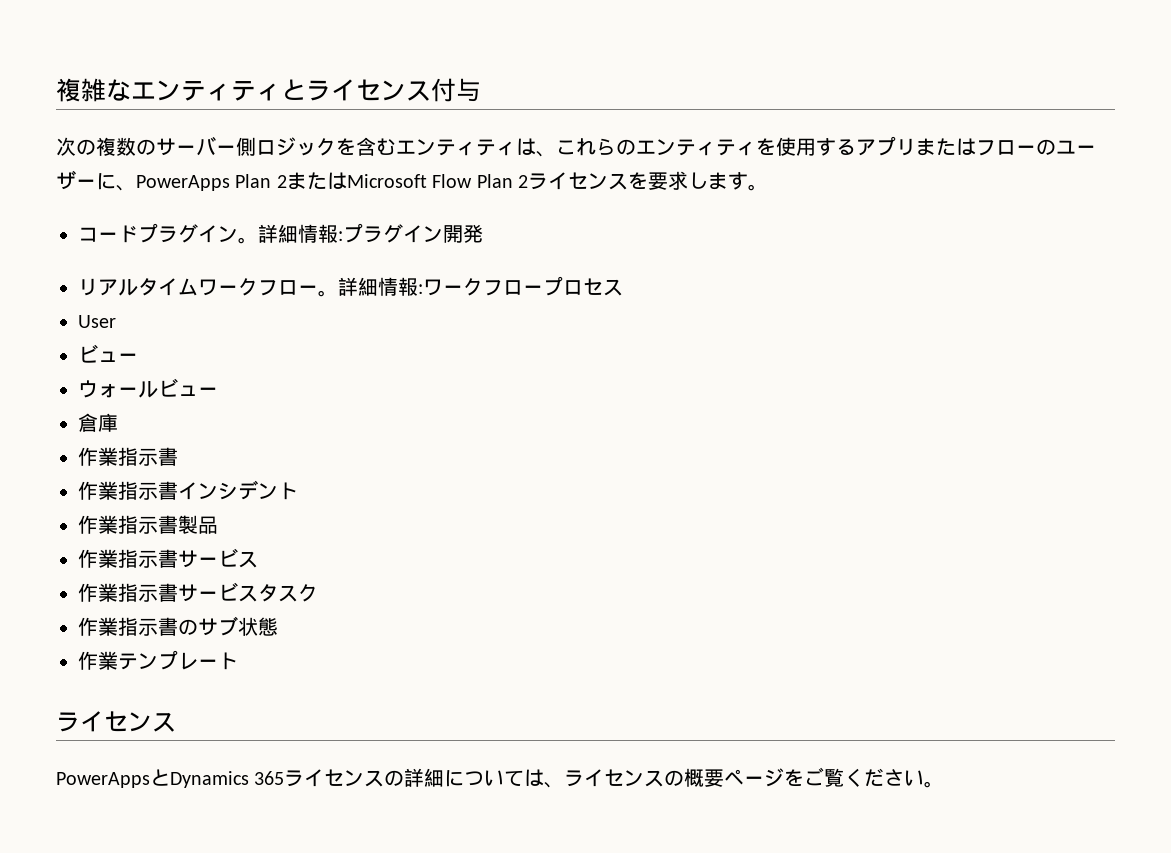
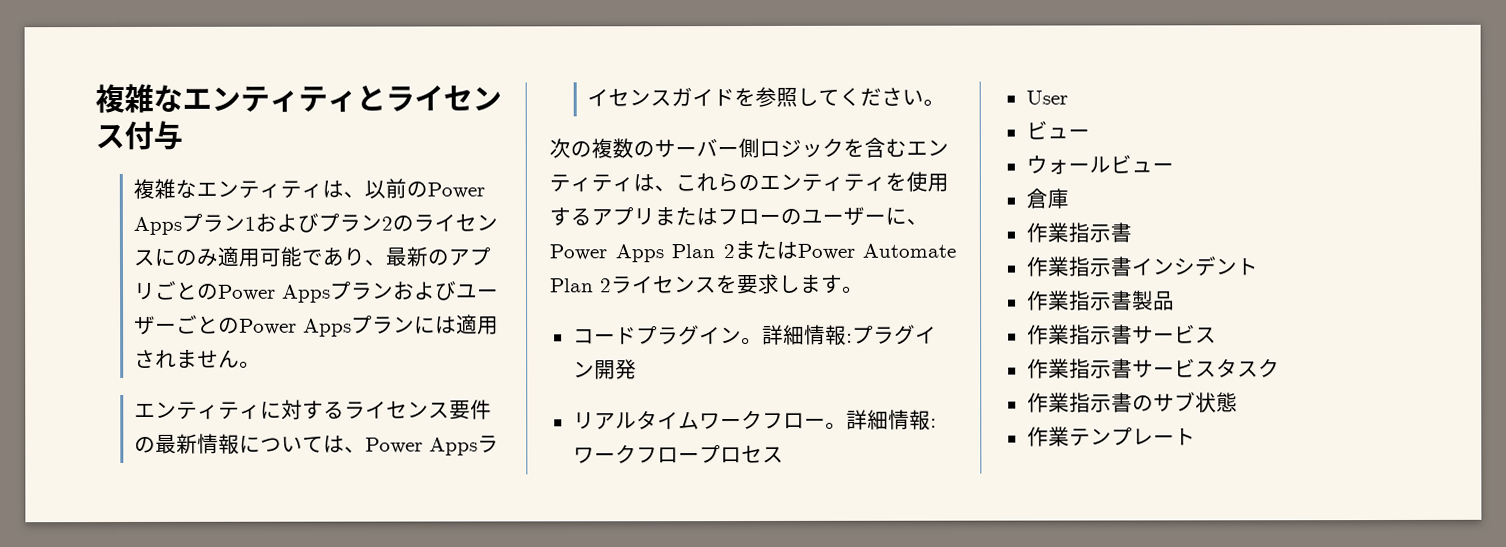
+ 複雑なエンティティは、以前のPower Appsプラン1およびプラン2のライセンスにのみ適用可能であり、最新のアプリごとのPower AppsプランおよびユーザーごとのPower Appsプランには適用されません。
+ エンティティに対するライセンス要件の最新情報については、Power Appsライセンスガイドを参照してください。
- 次の複数のサーバー側ロジックを含むエンティティは、これらのエンティティを使用するアプリまたはフローのユーザーに、PowerApps Plan 2またはMicrosoft Flow Plan 2ライセンスを要求します。
+ 次の複数のサーバー側ロジックを含むエンティティは、これらのエンティティを使用するアプリまたはフローのユーザーに、Power Apps Plan 2またはPower Automate Plan 2ライセンスを要求します。
  作業テンプレート
- ライセンス
- PowerAppsとDynamics 365ライセンスの詳細については、ライセンスの概要ページをご覧ください。

